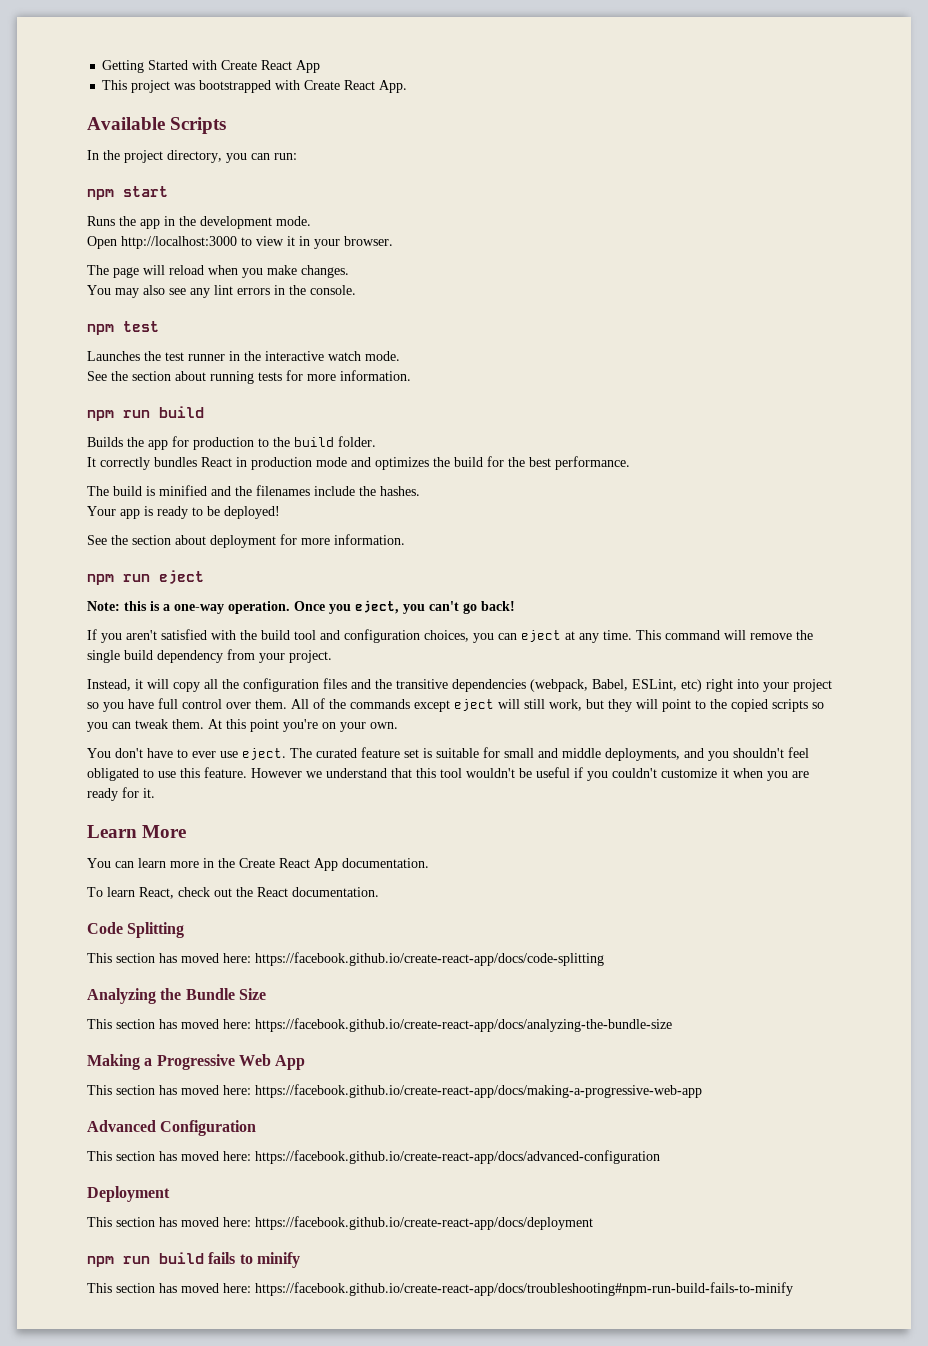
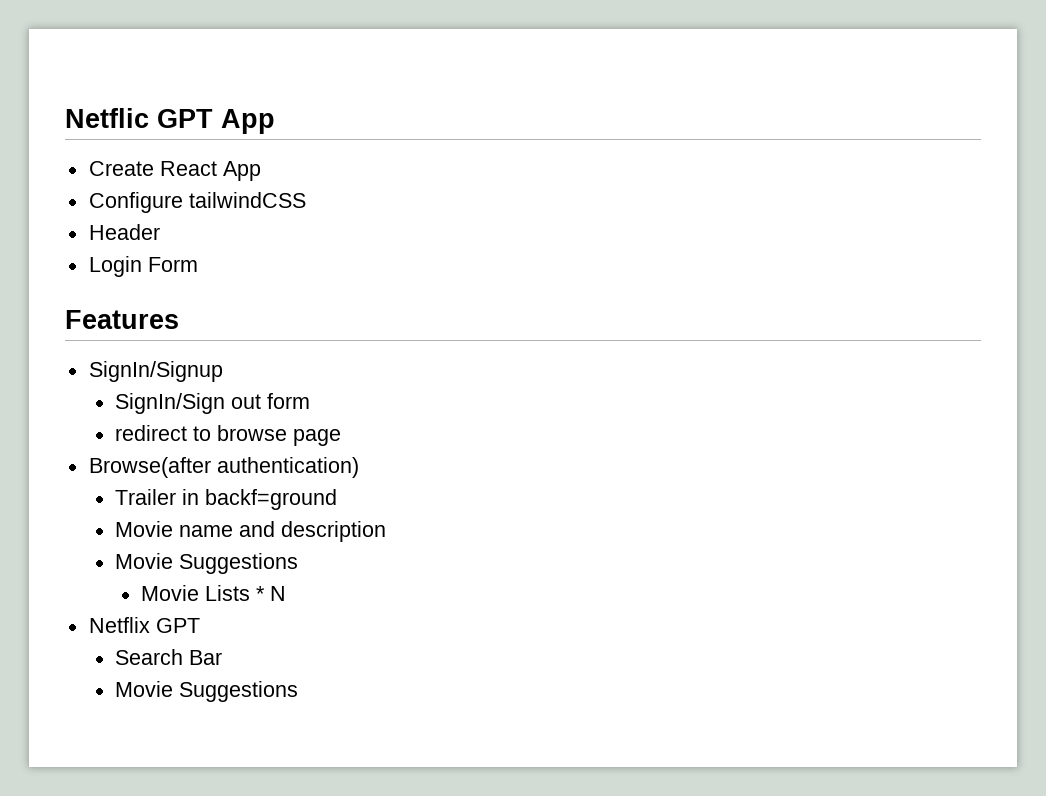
- Getting Started with Create React App
+ Netflic GPT App
+ Create React App
- This project was bootstrapped with Create React App.
- Available Scripts
- In the project directory, you can run:
- npm start
- Runs the app in the development mode.
- Open http://localhost:3000 to view it in your browser.
- The page will reload when you make changes.
- You may also see any lint errors in the console.
- npm test
- Launches the test runner in the interactive watch mode.
- See the section about running tests for more information.
- npm run build
- Builds the app for production to the build folder.
- It correctly bundles React in production mode and optimizes the build for the best performance.
- The build is minified and the filenames include the hashes.
- Your app is ready to be deployed!
- See the section about deployment for more information.
- npm run eject
- Note: this is a one-way operation. Once you eject, you can't go back!
- If you aren't satisfied with the build tool and configuration choices, you can eject at any time. This command will remove the single build dependency from your project.
- Instead, it will copy all the configuration files and the transitive dependencies (webpack, Babel, ESLint, etc) right into your project so you have full control over them. All of the commands except eject will still work, but they will point to the copied scripts so you can tweak them. At this point you're on your own.
- You don't have to ever use eject. The curated feature set is suitable for small and middle deployments, and you shouldn't feel obligated to use this feature. However we understand that this tool wouldn't be useful if you couldn't customize it when you are ready for it.
- Learn More
- You can learn more in the Create React App documentation.
- To learn React, check out the React documentation.
- Code Splitting
- This section has moved here: https://facebook.github.io/create-react-app/docs/code-splitting
- Analyzing the Bundle Size
- This section has moved here: https://facebook.github.io/create-react-app/docs/analyzing-the-bundle-size
- Making a Progressive Web App
- This section has moved here: https://facebook.github.io/create-react-app/docs/making-a-progressive-web-app
- Advanced Configuration
- This section has moved here: https://facebook.github.io/create-react-app/docs/advanced-configuration
- Deployment
- This section has moved here: https://facebook.github.io/create-react-app/docs/deployment
- npm run build fails to minify
- This section has moved here: https://facebook.github.io/create-react-app/docs/troubleshooting#npm-run-build-fails-to-minify
+ Configure tailwindCSS
+ Header
+ Login Form
+ Features
+ SignIn/Signup
+ SignIn/Sign out form
+ redirect to browse page
+ Browse(after authentication)
+ Trailer in backf=ground
+ Movie name and description
+ Movie Suggestions
+ Movie Lists * N
+ Netflix GPT
+ Search Bar
+ Movie Suggestions

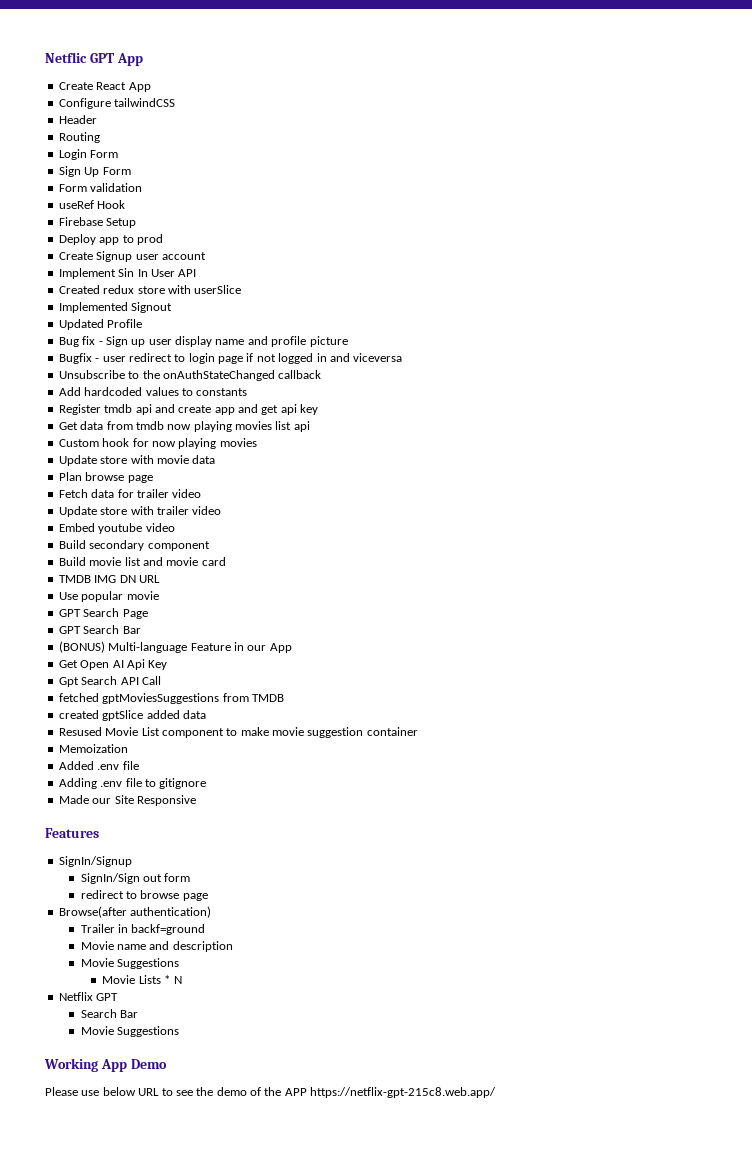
+ Routing
+ Sign Up Form
+ Form validation
+ useRef Hook
+ Firebase Setup
+ Deploy app to prod
+ Create Signup user account
+ Implement Sin In User API
+ Created redux store with userSlice
+ Implemented Signout
+ Updated Profile
+ Bug fix - Sign up user display name and profile picture
+ Bugfix - user redirect to login page if not logged in and viceversa
+ Unsubscribe to the onAuthStateChanged callback
+ Add hardcoded values to constants
+ Register tmdb api and create app and get api key
+ Get data from tmdb now playing movies list api
+ Custom hook for now playing movies
+ Update store with movie data
+ Plan browse page
+ Fetch data for trailer video
+ Update store with trailer video
+ Embed youtube video
+ Build secondary component
+ Build movie list and movie card
+ TMDB IMG DN URL
+ Use popular movie
+ GPT Search Page
+ GPT Search Bar
+ (BONUS) Multi-language Feature in our App
+ Get Open AI Api Key
+ Gpt Search API Call
+ fetched gptMoviesSuggestions from TMDB
+ created gptSlice added data
+ Resused Movie List component to make movie suggestion container
+ Memoization
+ Added .env file
+ Adding .env file to gitignore
+ Made our Site Responsive
+ Working App Demo
+ Please use below URL to see the demo of the APP https://netflix-gpt-215c8.web.app/

